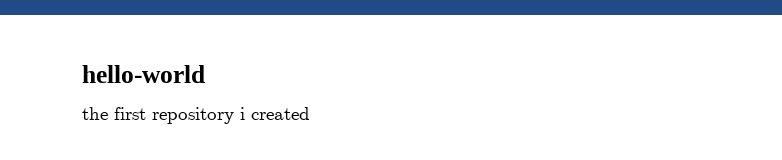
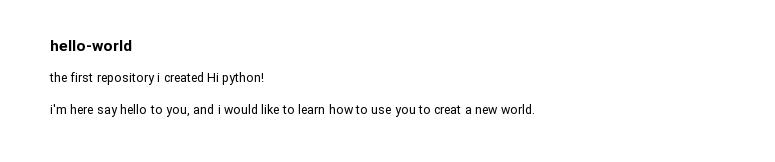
- the first repository i created
+ the first repository i created Hi python!
+ i'm here say hello to you, and i would like to learn how to use you to creat a new world.

